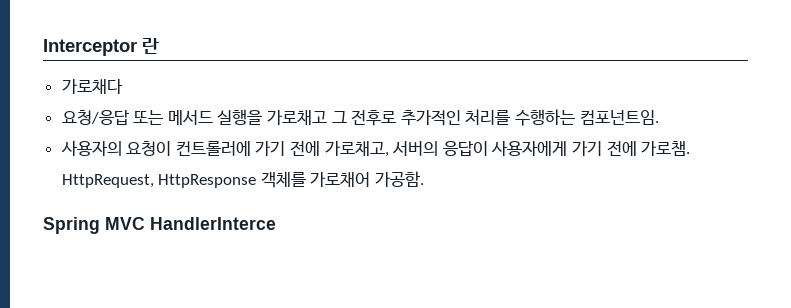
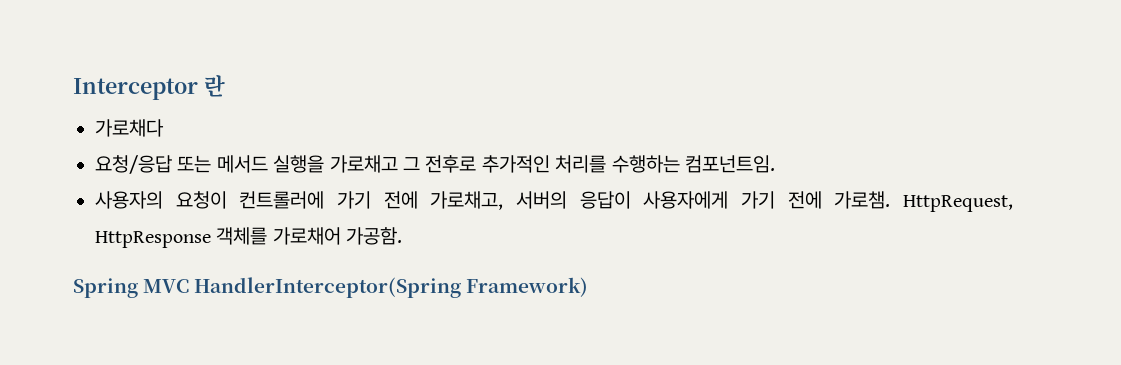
- Spring MVC HandlerInterce
+ Spring MVC HandlerInterceptor(Spring Framework)

